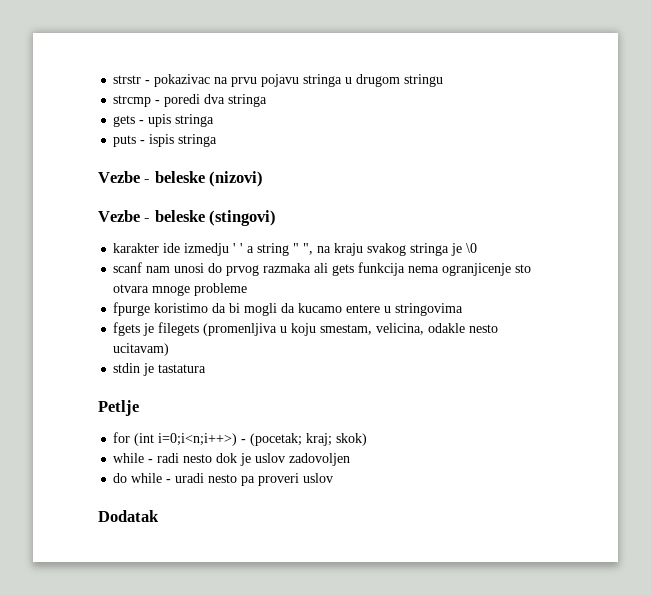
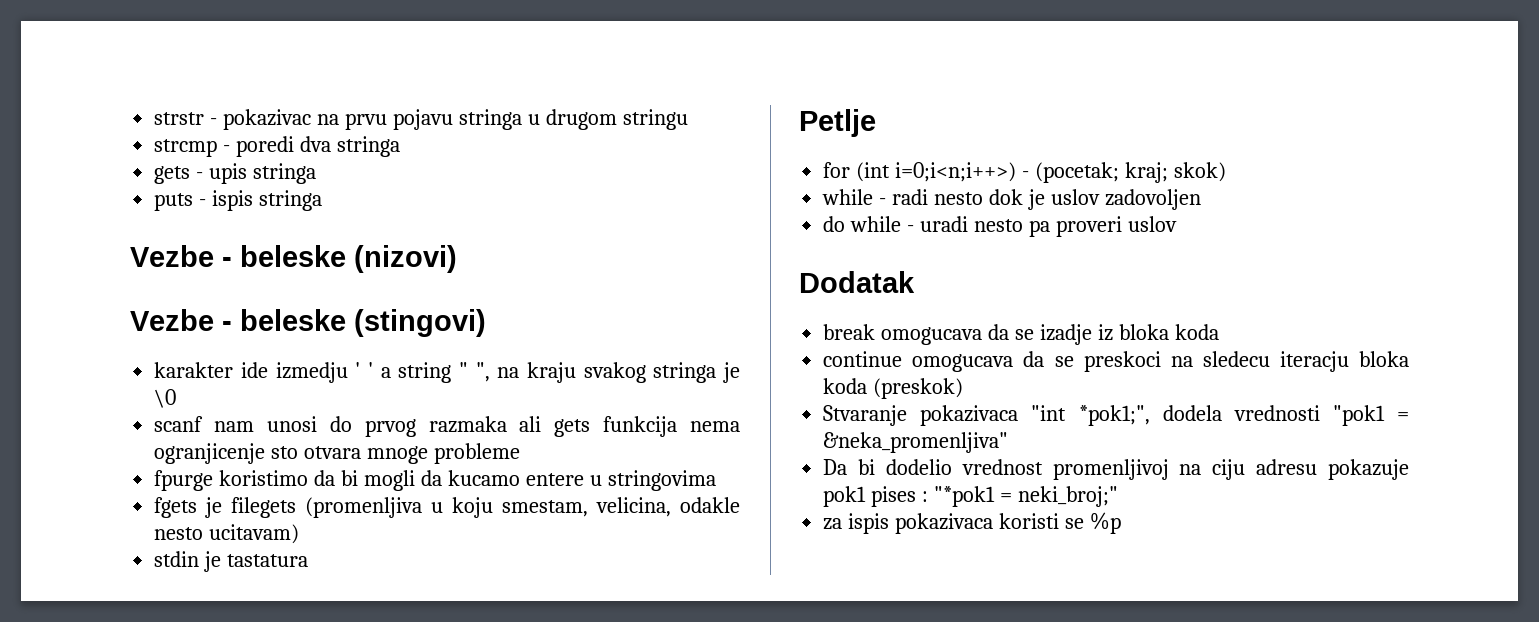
+ break omogucava da se izadje iz bloka koda
+ continue omogucava da se preskoci na sledecu iteracju bloka koda (preskok)
+ Stvaranje pokazivaca "int *pok1;", dodela vrednosti "pok1 = &neka_promenljiva"
+ Da bi dodelio vrednost promenljivoj na ciju adresu pokazuje pok1 pises : "*pok1 = neki_broj;"
+ za ispis pokazivaca koristi se %p

